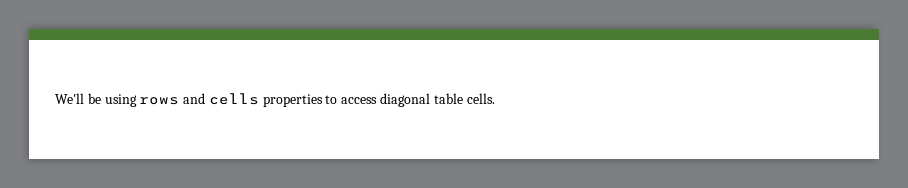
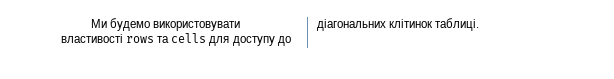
- We'll be using rows and cells properties to access diagonal table cells.
+ Ми будемо використовувати властивості rows та cells для доступу до діагональних клітинок таблиці.

